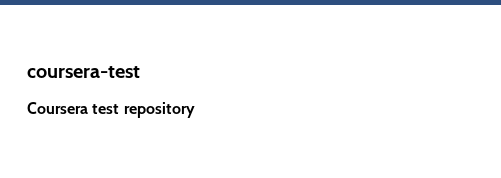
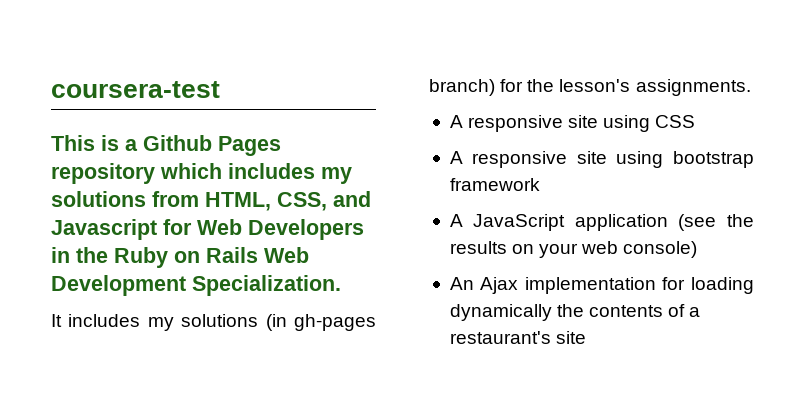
- Coursera test repository
+ This is a Github Pages repository which includes my solutions from HTML, CSS, and Javascript for Web Developers in the Ruby on Rails Web Development Specialization.
+ It includes my solutions (in gh-pages branch) for the lesson's assignments.
+ A responsive site using CSS
+ A responsive site using bootstrap framework
+ A JavaScript application (see the results on your web console)
+ An Ajax implementation for loading dynamically the contents of a restaurant's site

